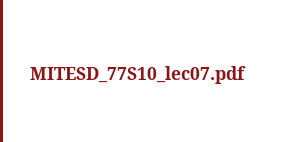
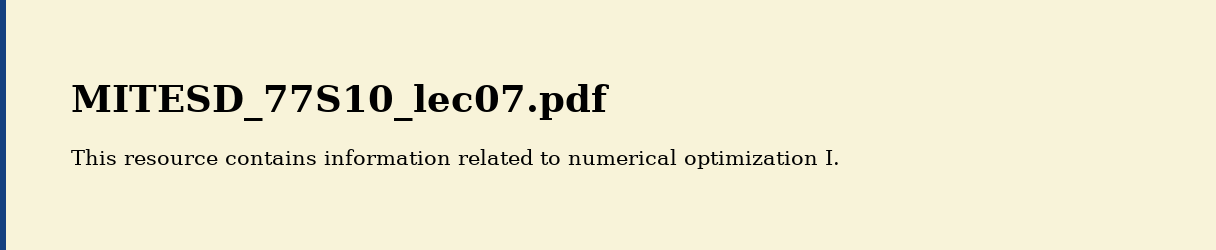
+ This resource contains information related to numerical optimization I.

